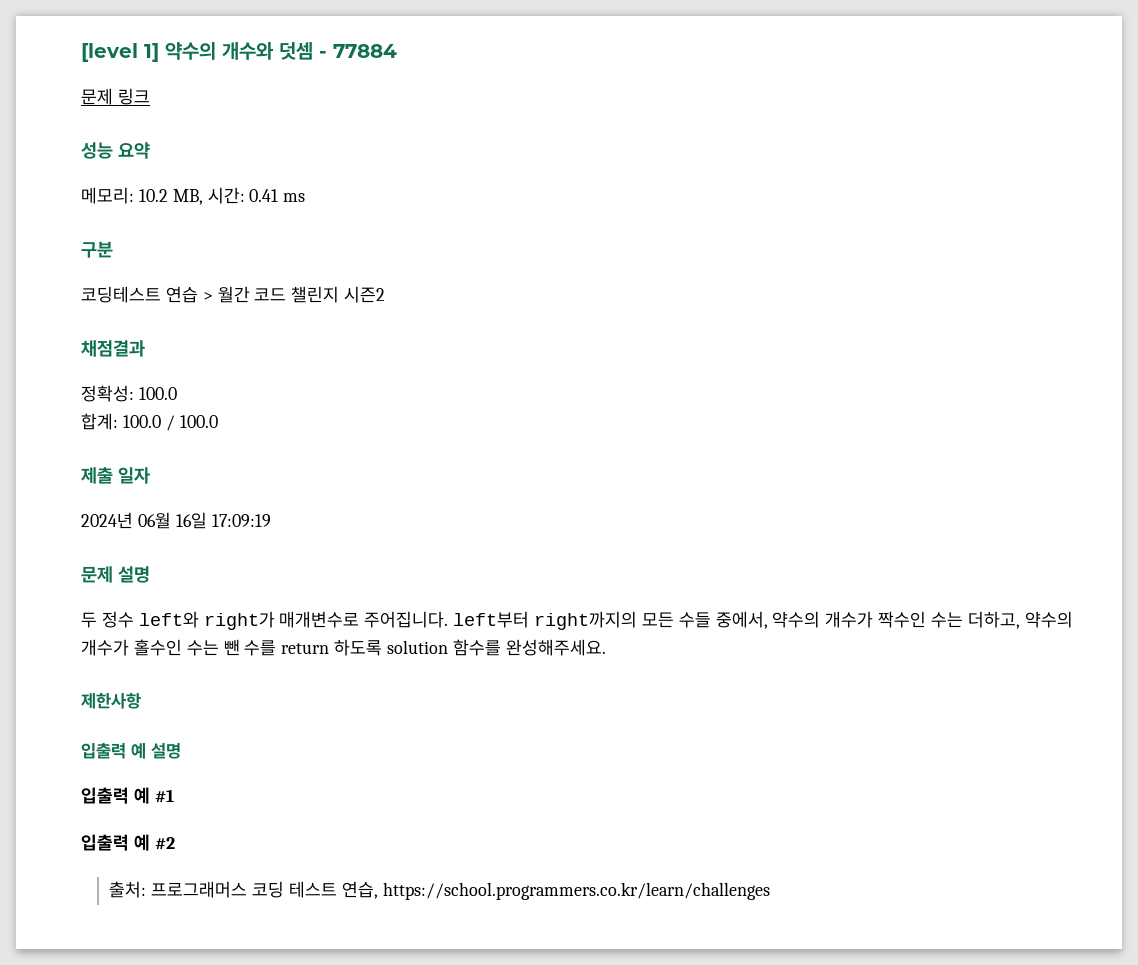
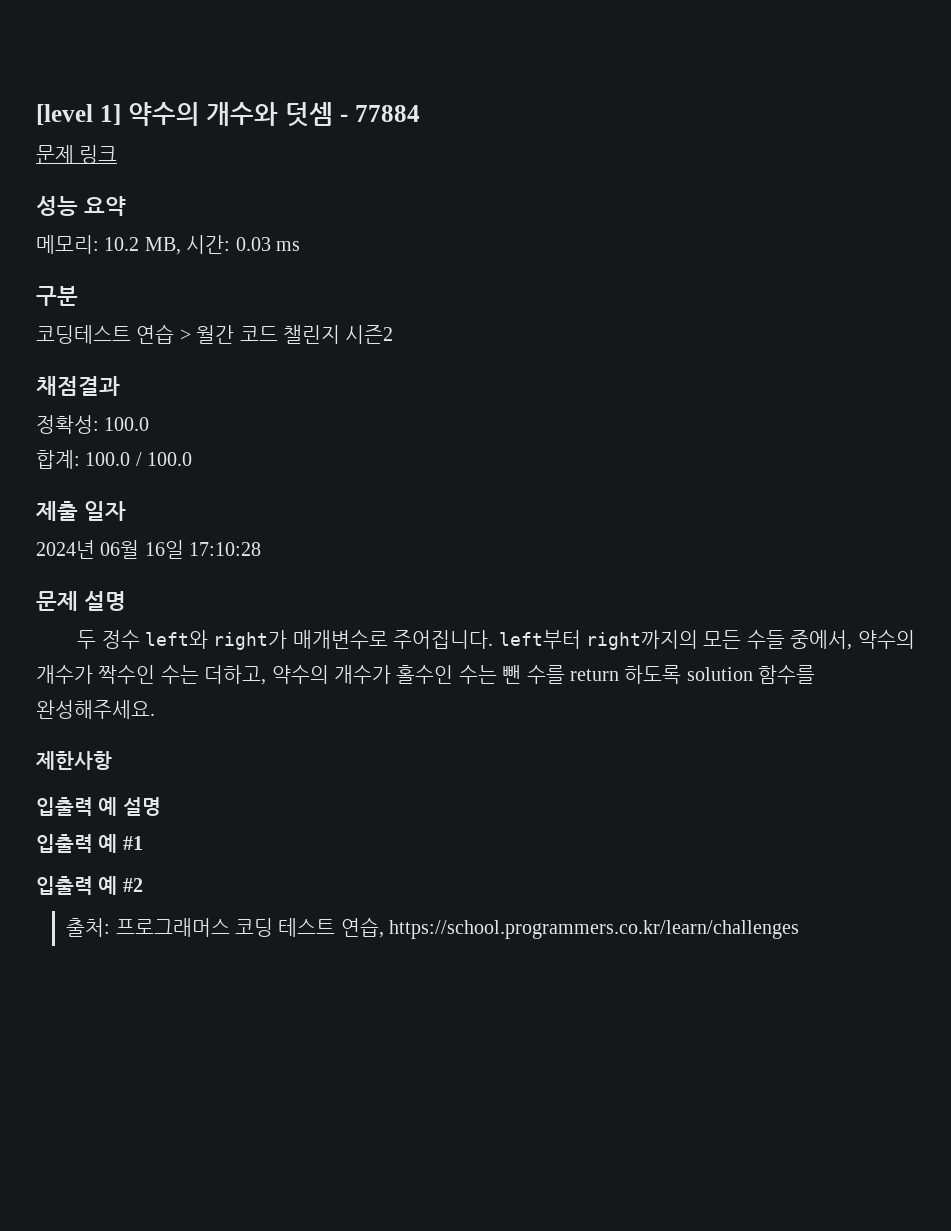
- 메모리: 10.2 MB, 시간: 0.41 ms
+ 메모리: 10.2 MB, 시간: 0.03 ms
- 2024년 06월 16일 17:09:19
+ 2024년 06월 16일 17:10:28

